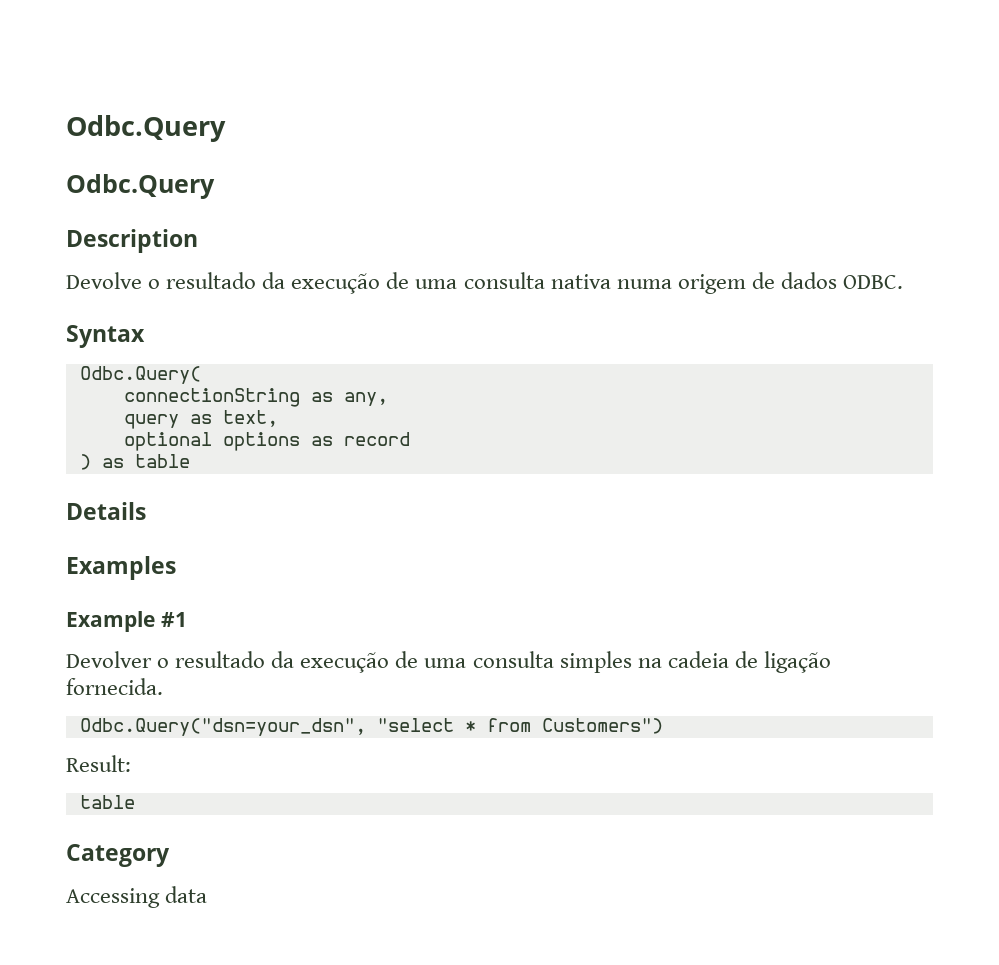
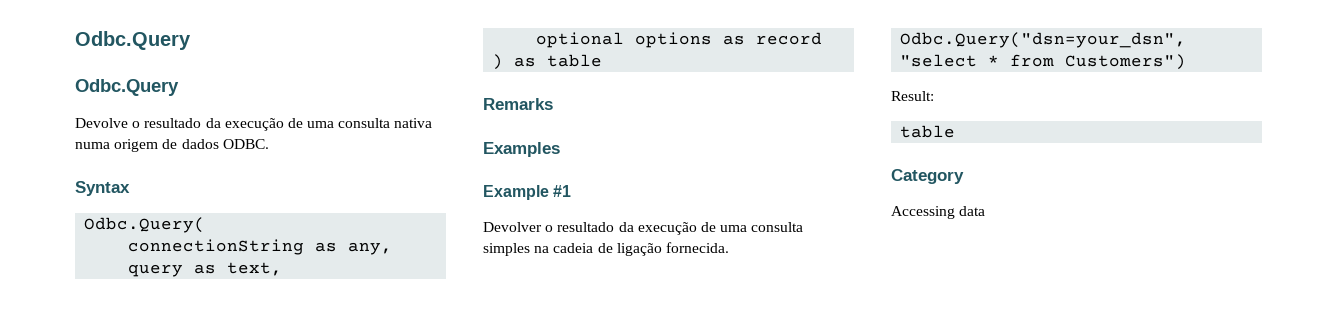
- Description
- Details
+ Remarks

